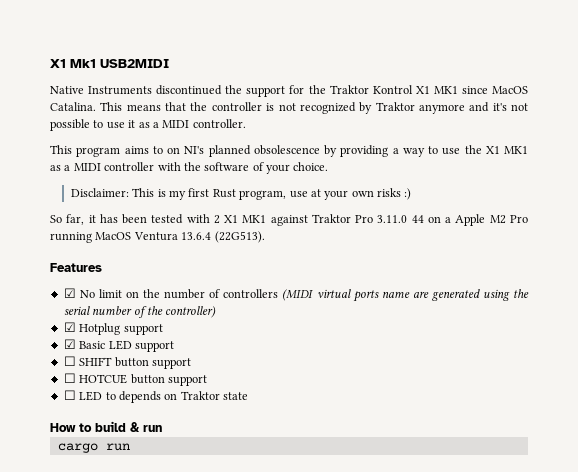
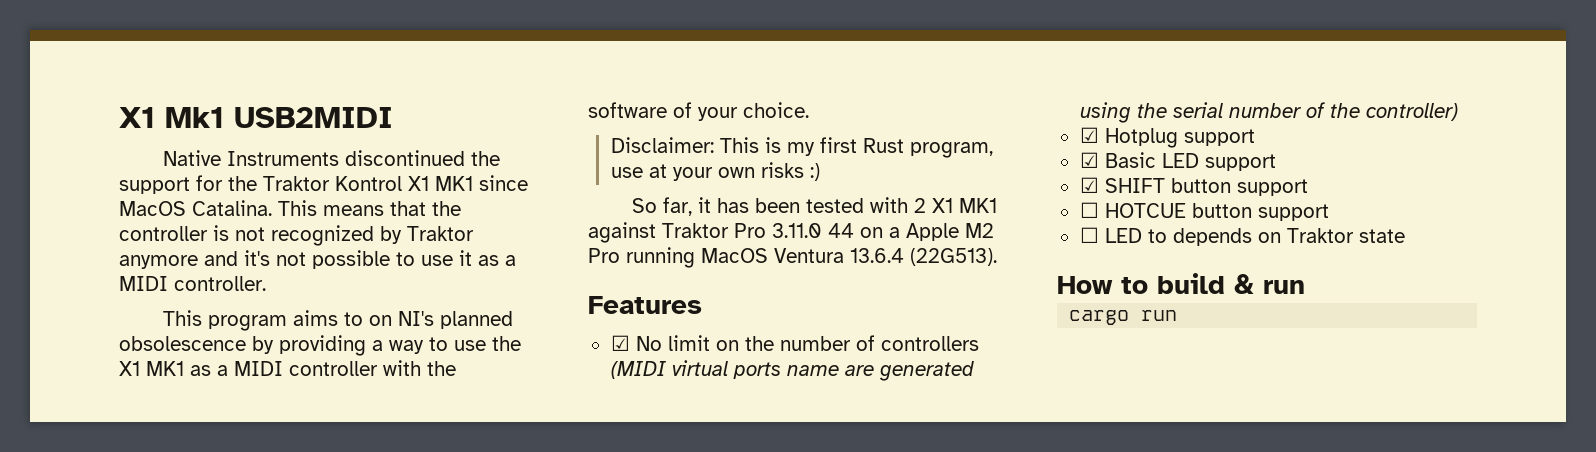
- ☐ SHIFT button support
+ ☑ SHIFT button support

